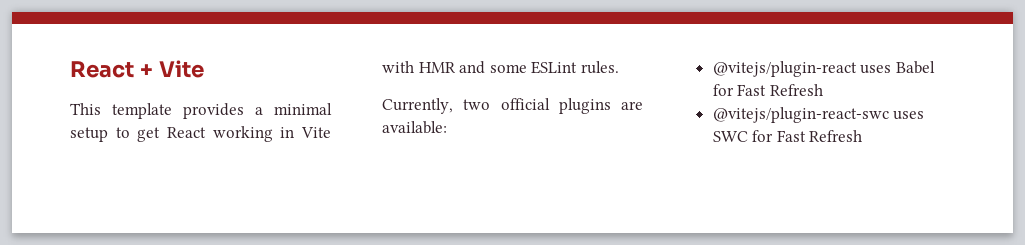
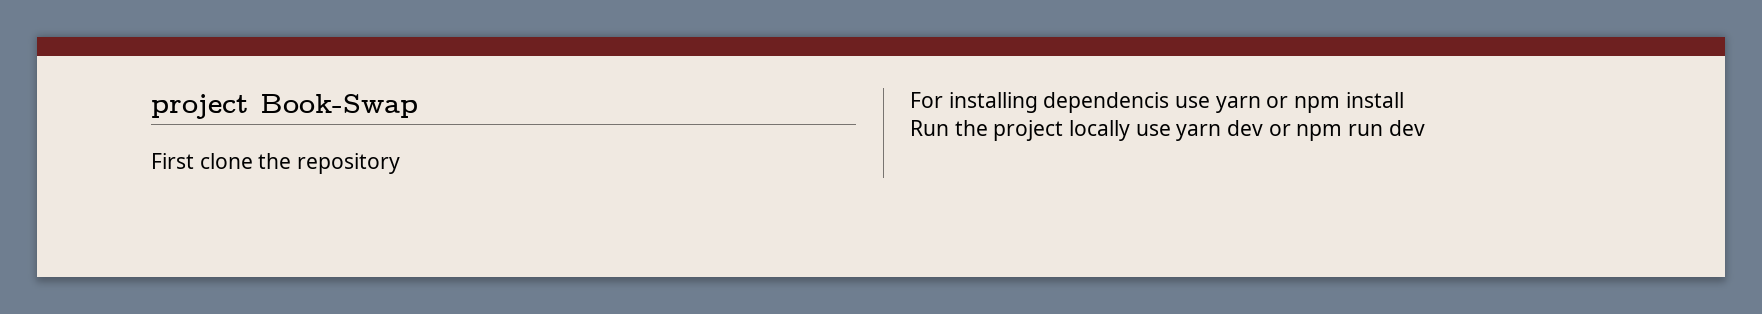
- React + Vite
- This template provides a minimal setup to get React working in Vite with HMR and some ESLint rules.
- Currently, two official plugins are available:
- @vitejs/plugin-react uses Babel for Fast Refresh
- @vitejs/plugin-react-swc uses SWC for Fast Refresh
+ project Book-Swap
+ First clone the repository
+ For installing dependencis use yarn or npm install
+ Run the project locally use yarn dev or npm run dev

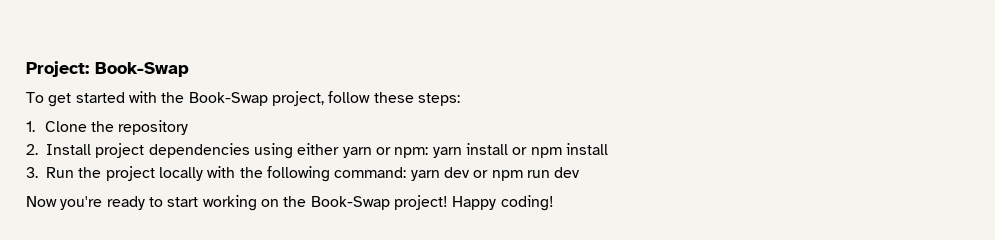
- project Book-Swap
+ Project: Book-Swap
- First clone the repository
- For installing dependencis use yarn or npm install
+ To get started with the Book-Swap project, follow these steps:
+ 1. Clone the repository
+ 2. Install project dependencies using either yarn or npm: yarn install or npm install
- Run the project locally use yarn dev or npm run dev
+ 3. Run the project locally with the following command: yarn dev or npm run dev
+ Now you're ready to start working on the Book-Swap project! Happy coding!

